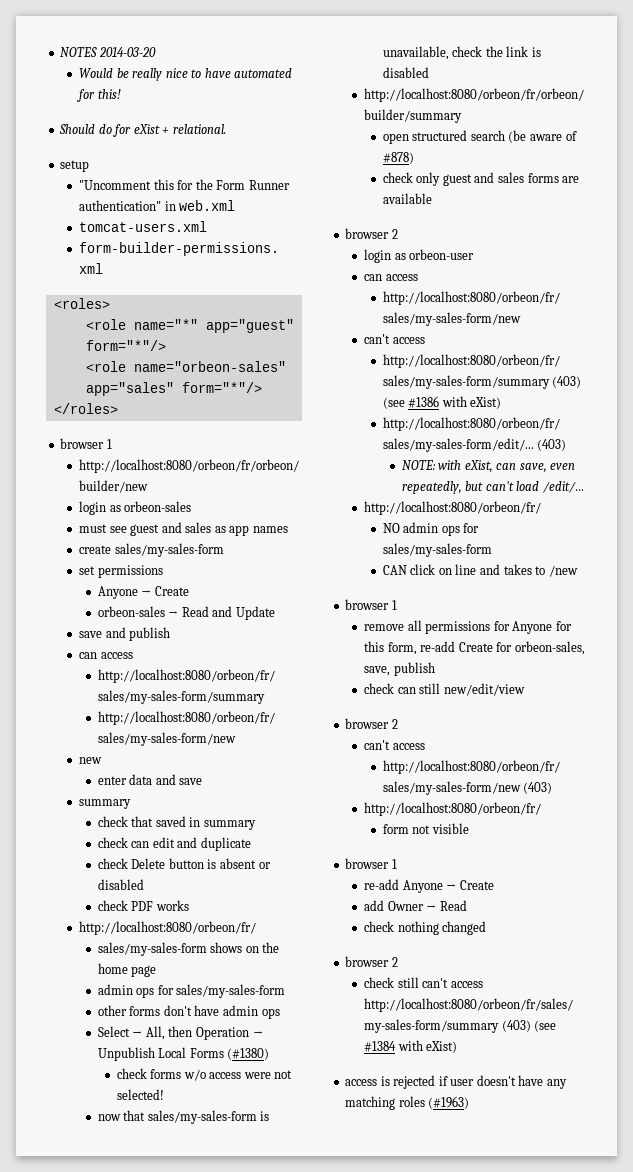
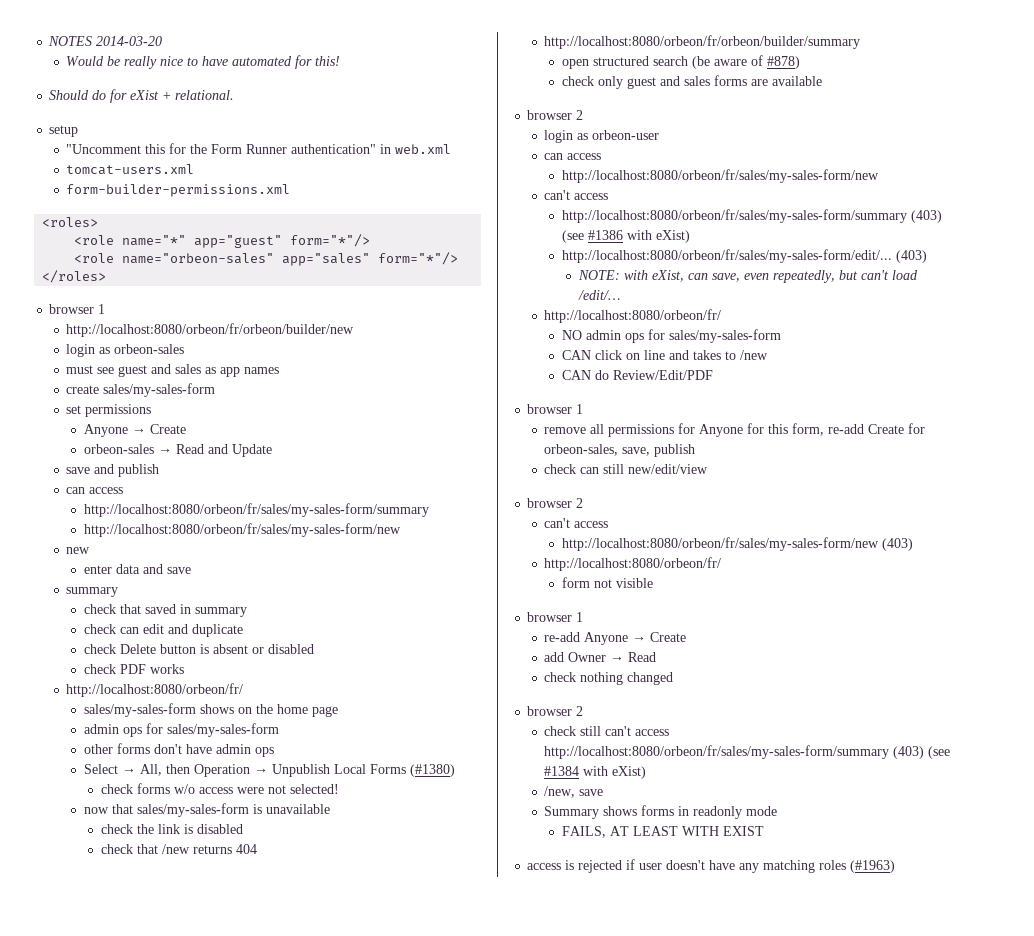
- now that sales/my-sales-form is unavailable, check the link is disabled
+ now that sales/my-sales-form is unavailable
+ check the link is disabled
+ check that /new returns 404
+ CAN do Review/Edit/PDF
+ /new, save
+ Summary shows forms in readonly mode
+ FAILS, AT LEAST WITH EXIST

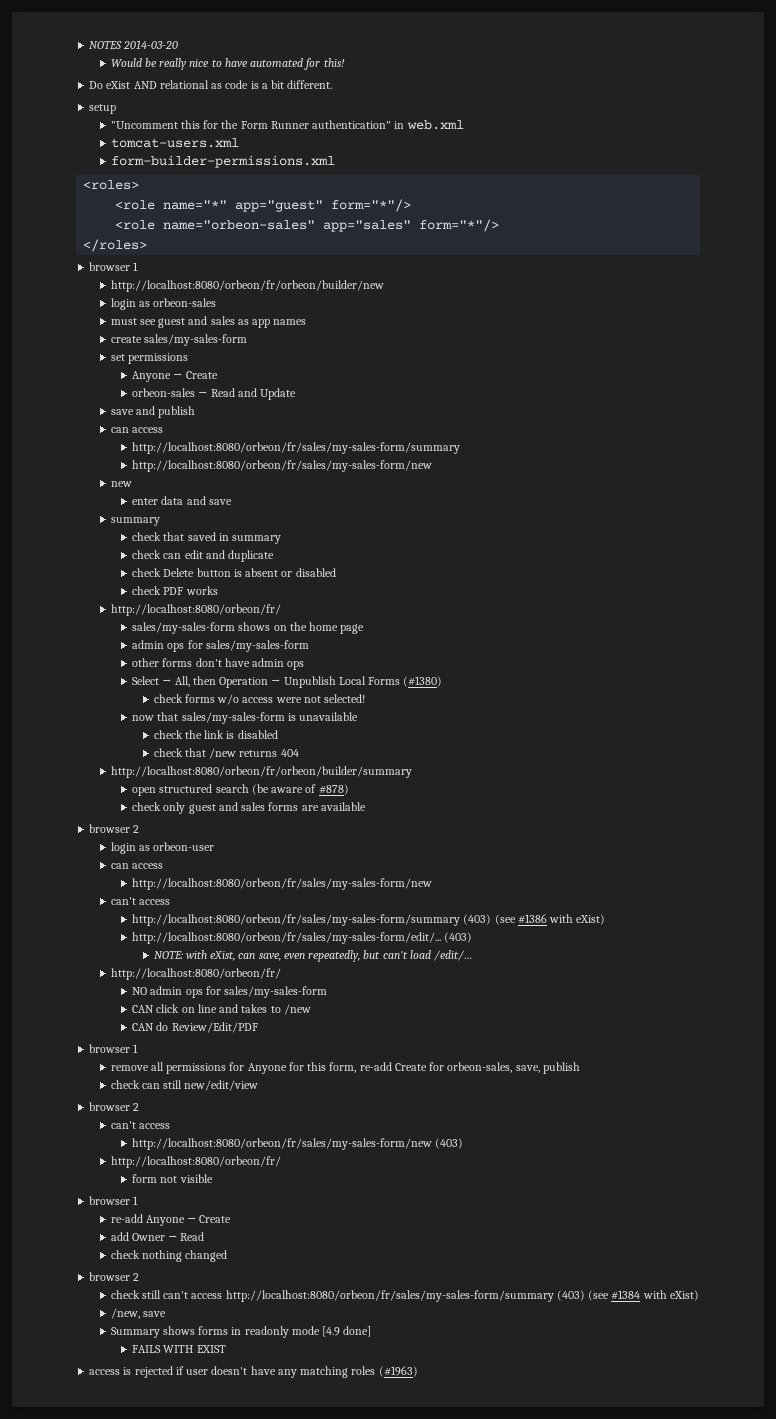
- Should do for eXist + relational.
+ Do eXist AND relational as code is a bit different.
- Summary shows forms in readonly mode
- FAILS, AT LEAST WITH EXIST
+ Summary shows forms in readonly mode [4.9 done]
+ FAILS WITH EXIST

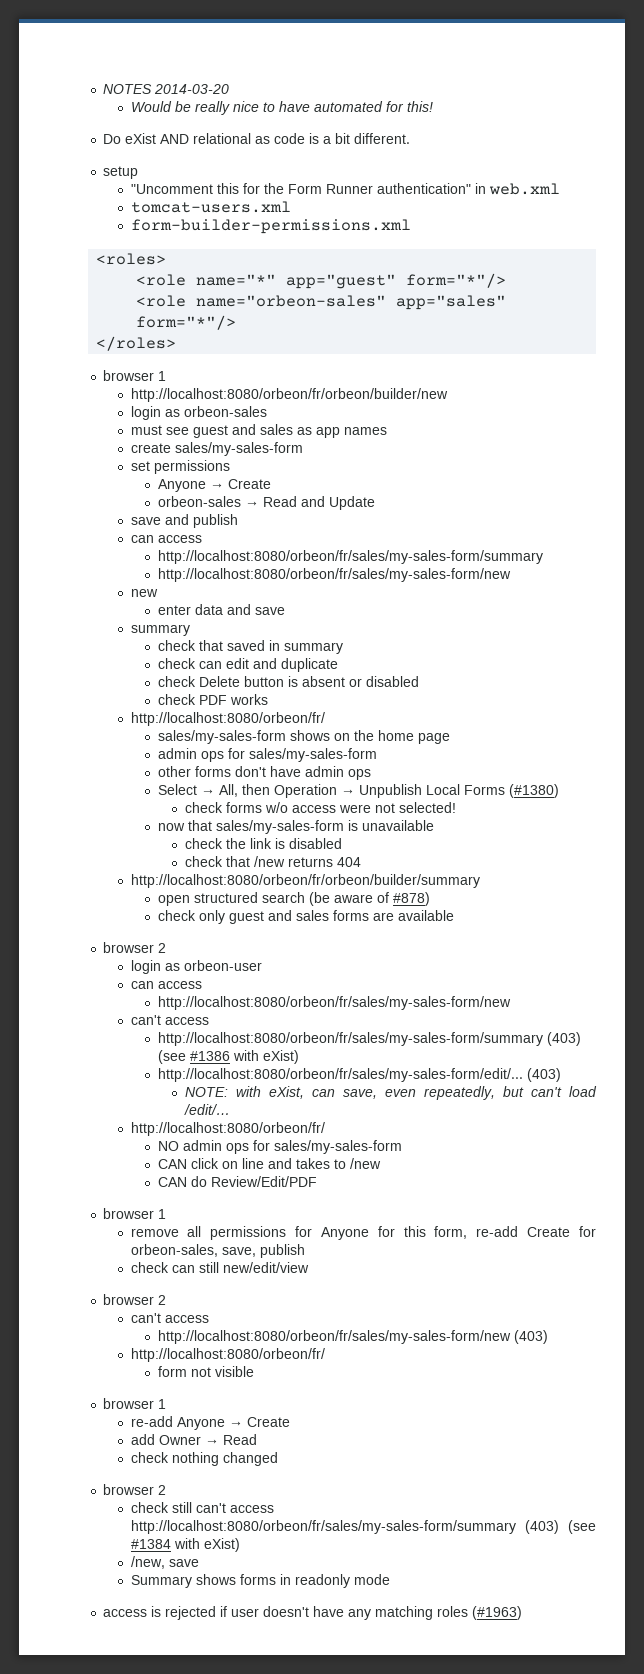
- Summary shows forms in readonly mode [4.9 done]
- FAILS WITH EXIST
+ Summary shows forms in readonly mode

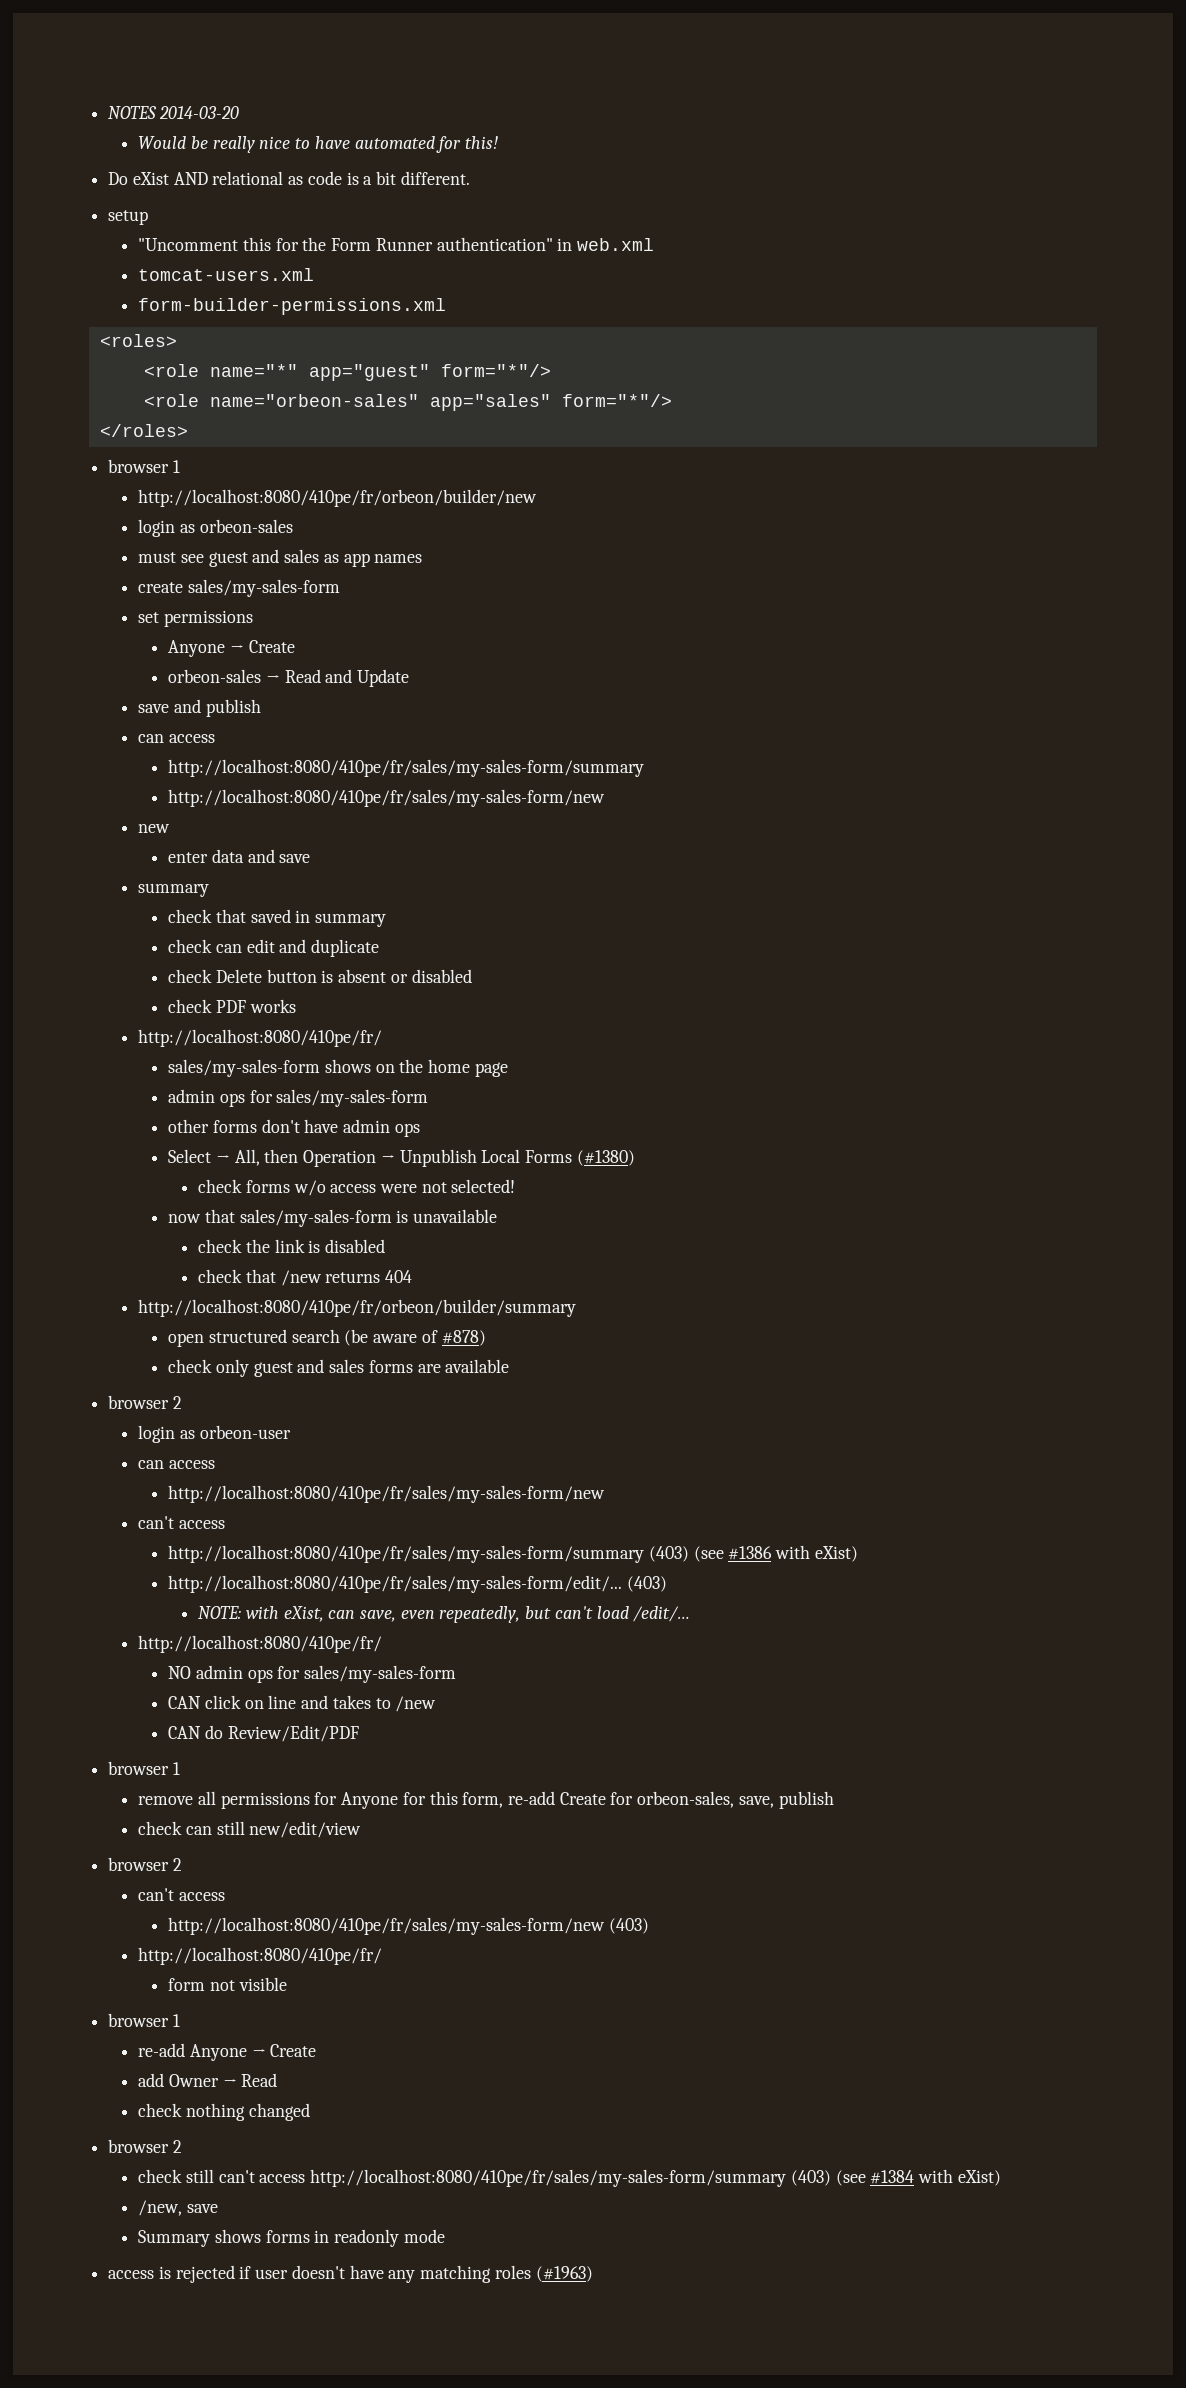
- http://localhost:8080/orbeon/fr/orbeon/builder/new
+ http://localhost:8080/410pe/fr/orbeon/builder/new
  save and publish
  can access
- http://localhost:8080/orbeon/fr/sales/my-sales-form/summary
- http://localhost:8080/orbeon/fr/sales/my-sales-form/new
+ http://localhost:8080/410pe/fr/sales/my-sales-form/summary
+ http://localhost:8080/410pe/fr/sales/my-sales-form/new
  check PDF works
- http://localhost:8080/orbeon/fr/
+ http://localhost:8080/410pe/fr/
- http://localhost:8080/orbeon/fr/orbeon/builder/summary
+ http://localhost:8080/410pe/fr/orbeon/builder/summary
  login as orbeon-user
  can access
- http://localhost:8080/orbeon/fr/sales/my-sales-form/new
+ http://localhost:8080/410pe/fr/sales/my-sales-form/new
  can't access
- http://localhost:8080/orbeon/fr/sales/my-sales-form/summary (403) (see #1386 with eXist)
+ http://localhost:8080/410pe/fr/sales/my-sales-form/summary (403) (see #1386 with eXist)
- http://localhost:8080/orbeon/fr/sales/my-sales-form/edit/...
+ http://localhost:8080/410pe/fr/sales/my-sales-form/edit/...
  NOTE: with eXist, can save, even repeatedly, but can't load /edit/…
- http://localhost:8080/orbeon/fr/
+ http://localhost:8080/410pe/fr/
- http://localhost:8080/orbeon/fr/sales/my-sales-form/new (403)
- http://localhost:8080/orbeon/fr/
+ http://localhost:8080/410pe/fr/sales/my-sales-form/new (403)
+ http://localhost:8080/410pe/fr/
- check still can't access http://localhost:8080/orbeon/fr/sales/my-sales-form/summary (403) (see #1384 with eXist)
+ check still can't access http://localhost:8080/410pe/fr/sales/my-sales-form/summary (403) (see #1384 with eXist)

